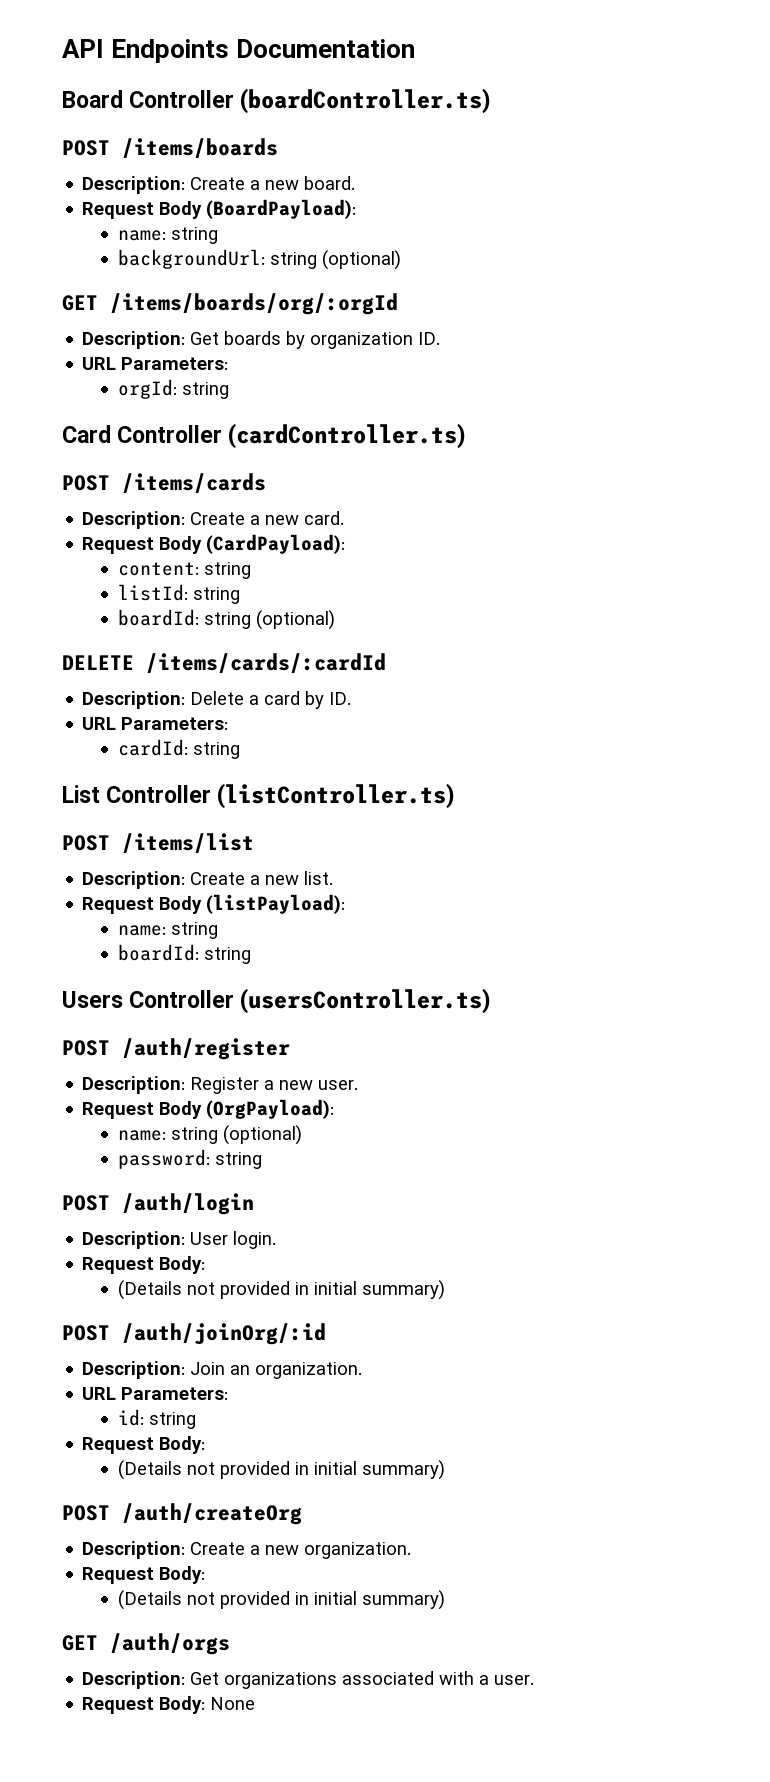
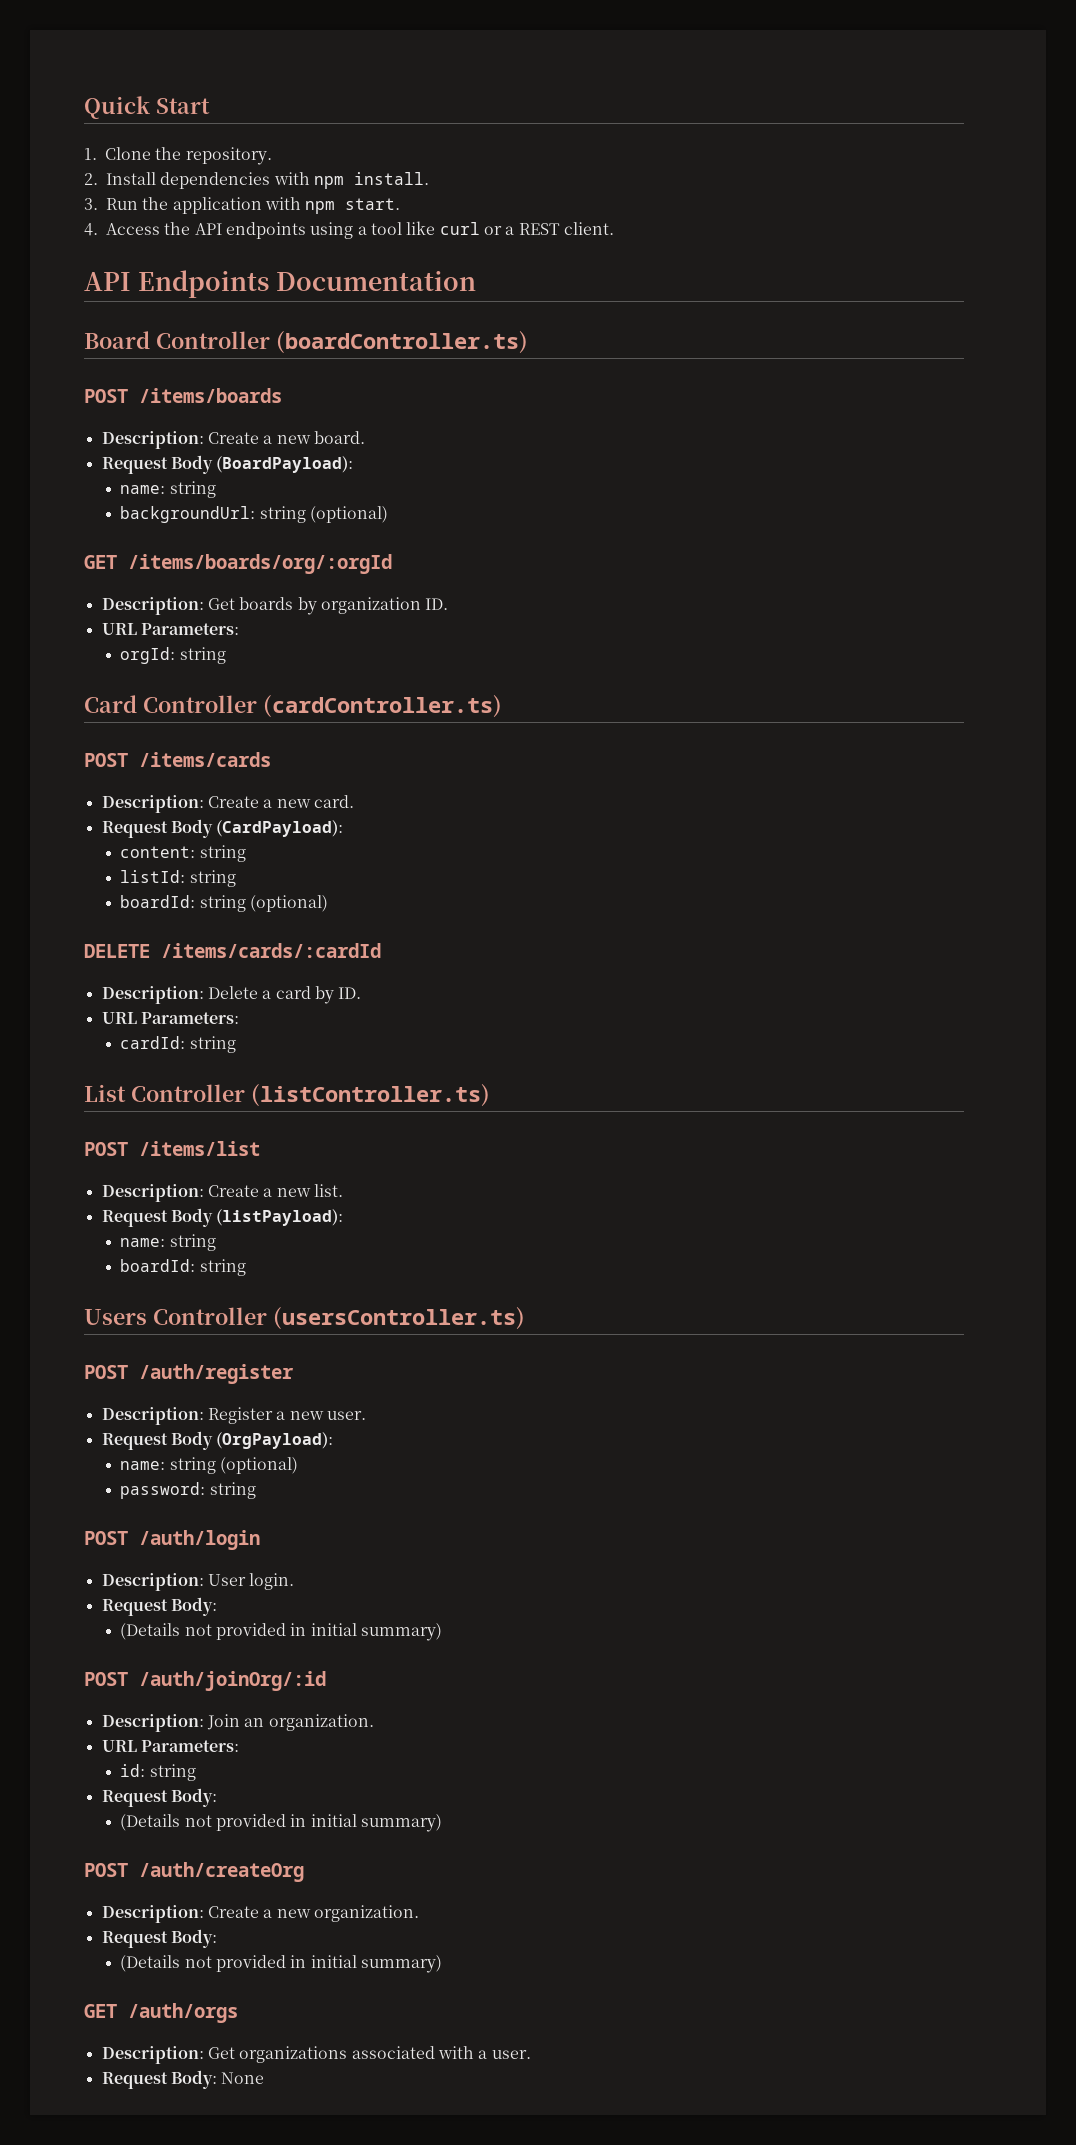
+ Quick Start
+ 1. Clone the repository.
+ 2. Install dependencies with npm install.
+ 3. Run the application with npm start.
+ 4. Access the API endpoints using a tool like curl or a REST client.

